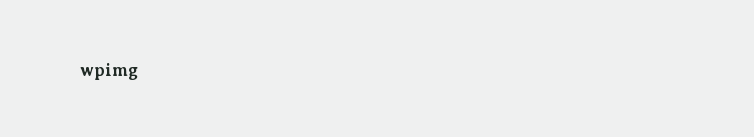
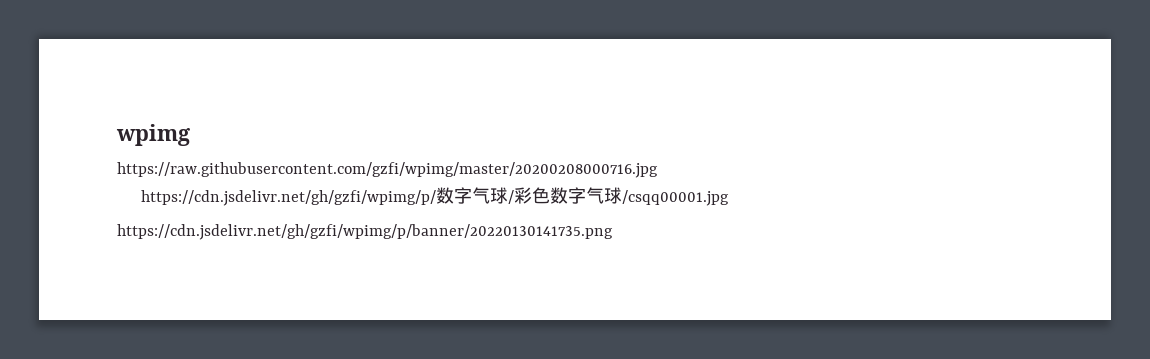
+ https://raw.githubusercontent.com/gzfi/wpimg/master/20200208000716.jpg
+ https://cdn.jsdelivr.net/gh/gzfi/wpimg/p/数字气球/彩色数字气球/csqq00001.jpg
+ https://cdn.jsdelivr.net/gh/gzfi/wpimg/p/banner/20220130141735.png

